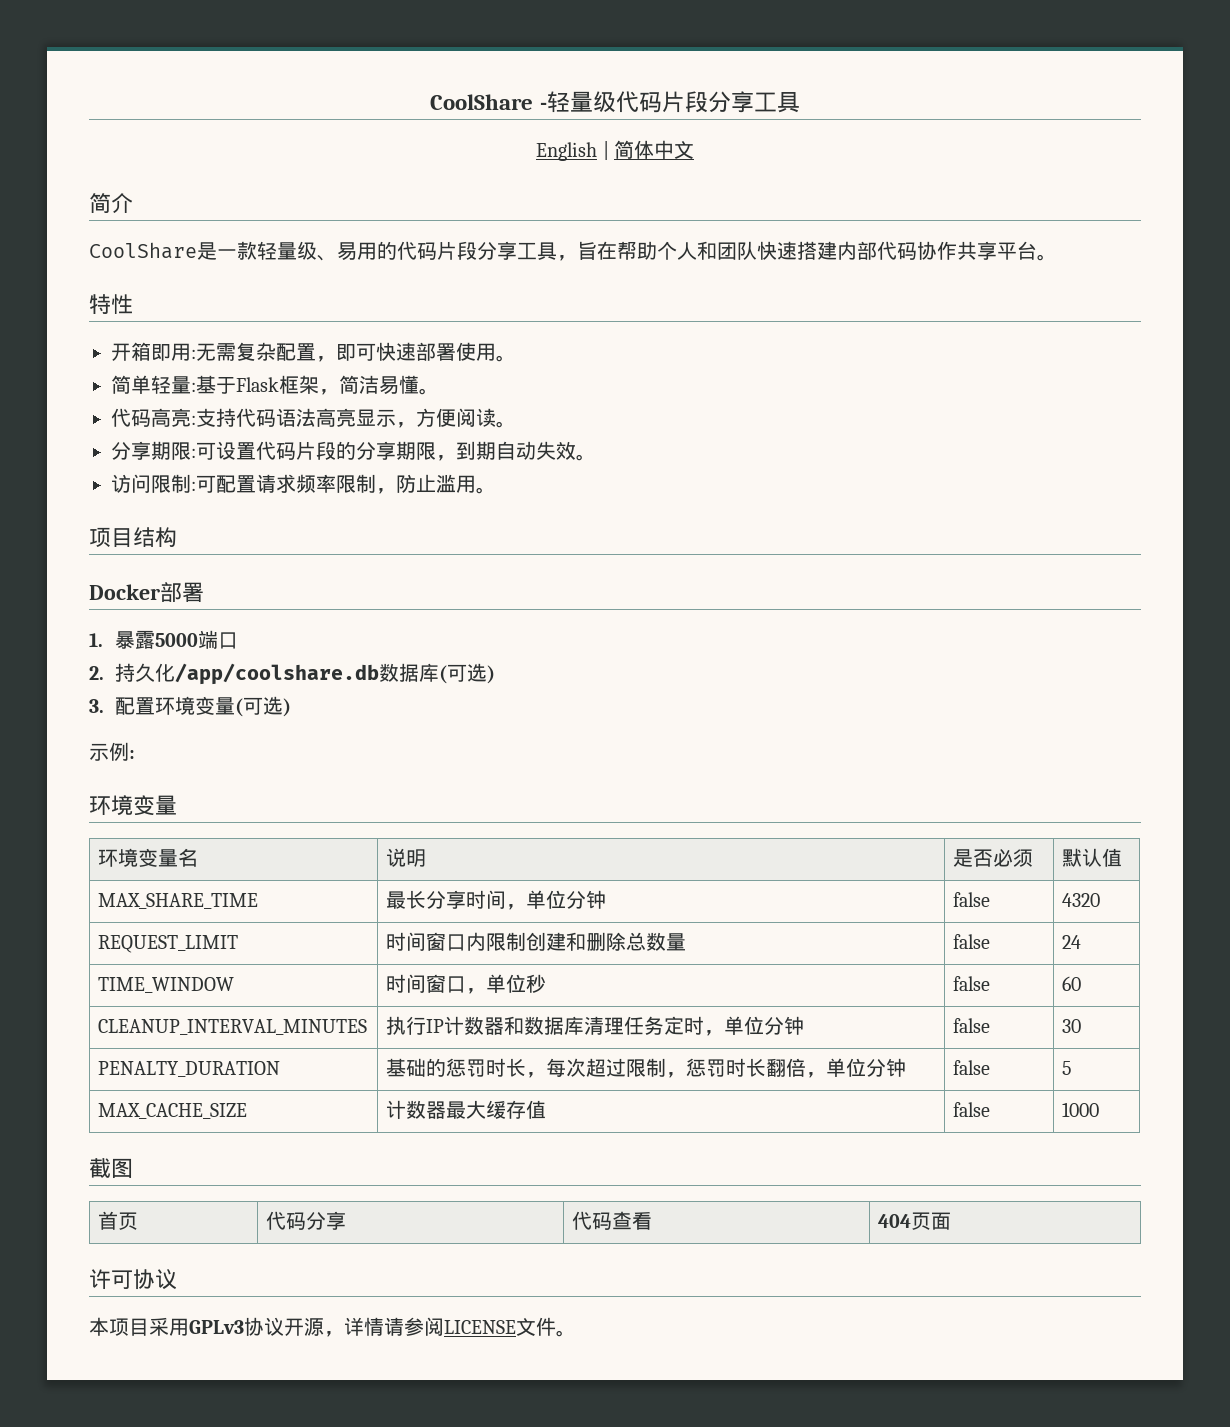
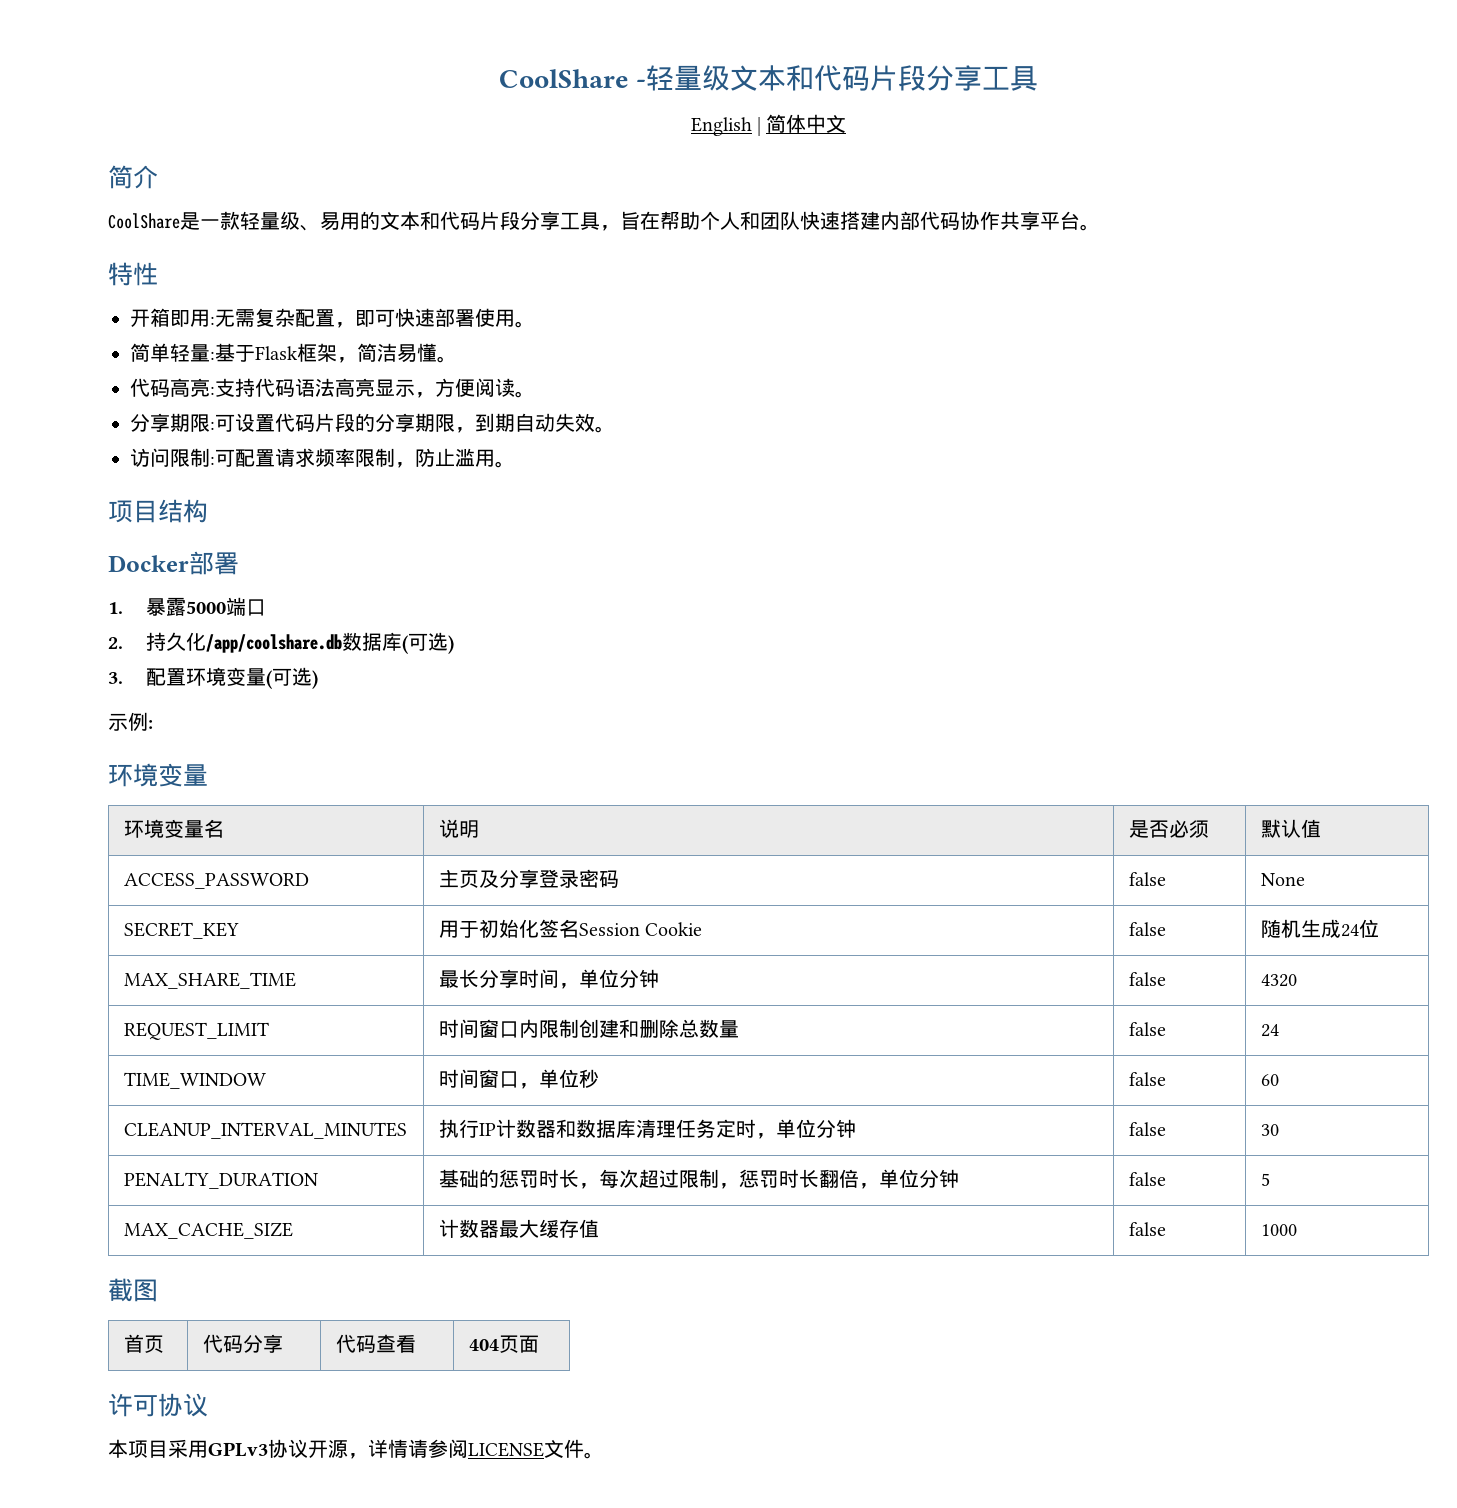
- CoolShare -轻量级代码片段分享工具
+ CoolShare -轻量级文本和代码片段分享工具
- CoolShare是一款轻量级、易用的代码片段分享工具，旨在帮助个人和团队快速搭建内部代码协作共享平台。
+ CoolShare是一款轻量级、易用的文本和代码片段分享工具，旨在帮助个人和团队快速搭建内部代码协作共享平台。
+ ACCESS_PASSWORD | 主页及分享登录密码 | false | None
+ SECRET_KEY | 用于初始化签名Session Cookie | false | 随机生成24位

